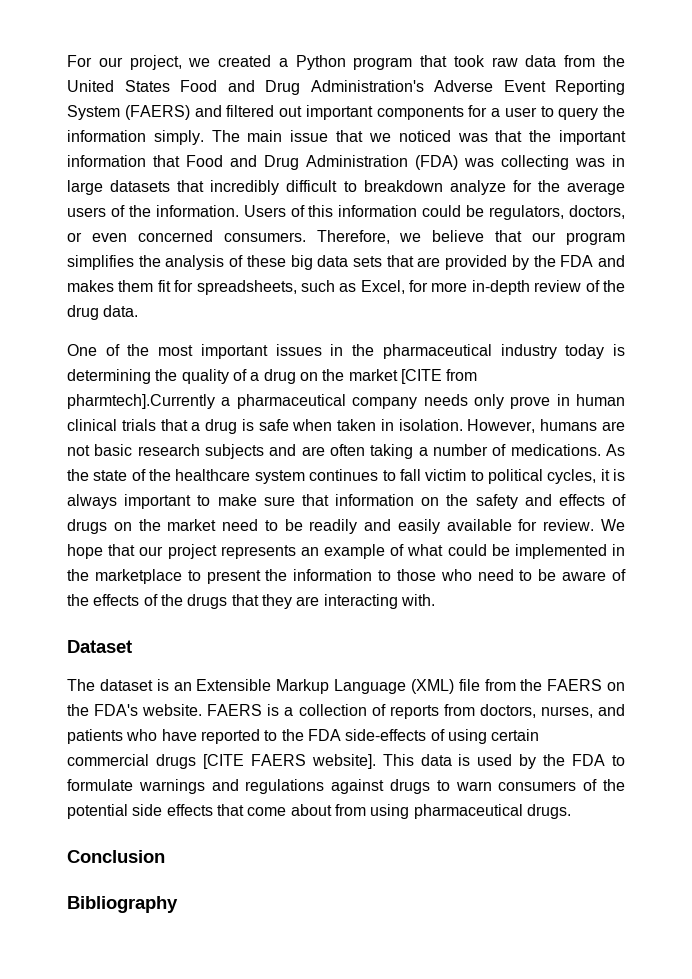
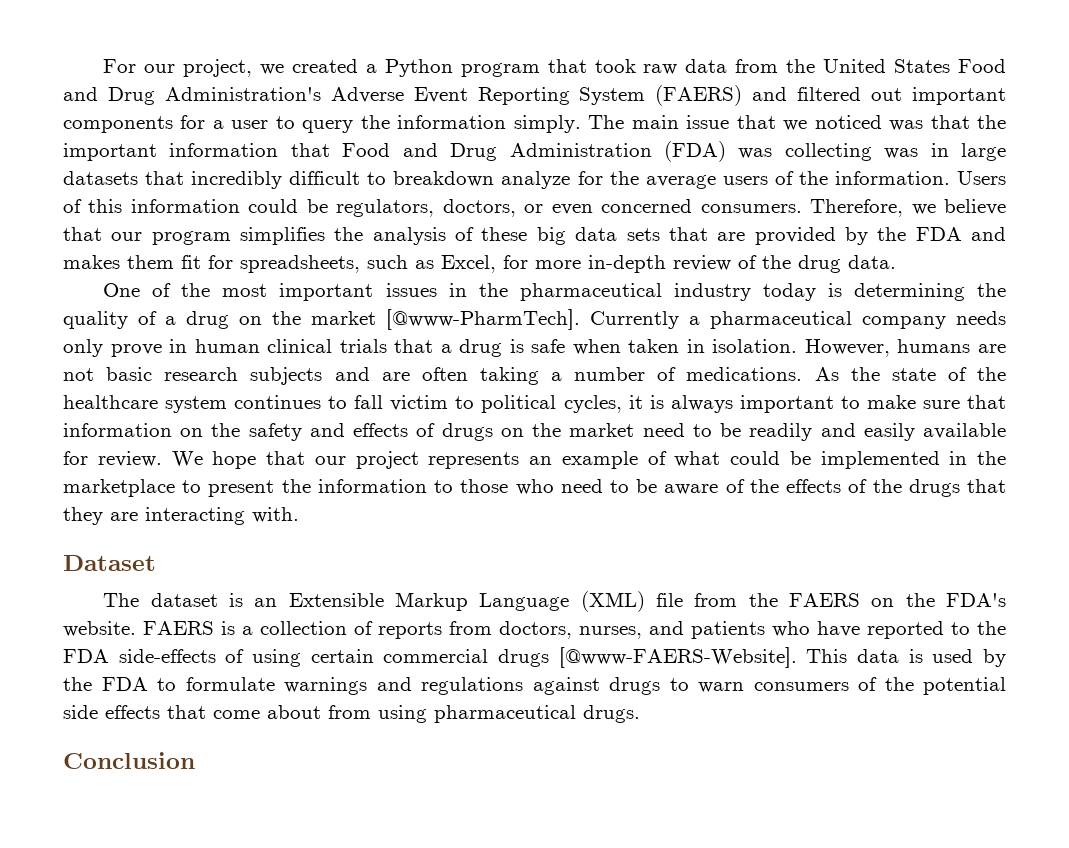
- One of the most important issues in the pharmaceutical industry today is determining the quality of a drug on the market [CITE from pharmtech].Currently a pharmaceutical company needs only prove in human clinical trials that a drug is safe when taken in isolation.
+ One of the most important issues in the pharmaceutical industry today is determining the quality of a drug on the market [@www-PharmTech]. Currently a pharmaceutical company needs only prove in human clinical trials that a drug is safe when taken in isolation.
- FAERS is a collection of reports from doctors, nurses, and patients who have reported to the FDA side-effects of using certain commercial drugs [CITE FAERS website].
+ FAERS is a collection of reports from doctors, nurses, and patients who have reported to the FDA side-effects of using certain commercial drugs [@www-FAERS-Website].
- Bibliography

